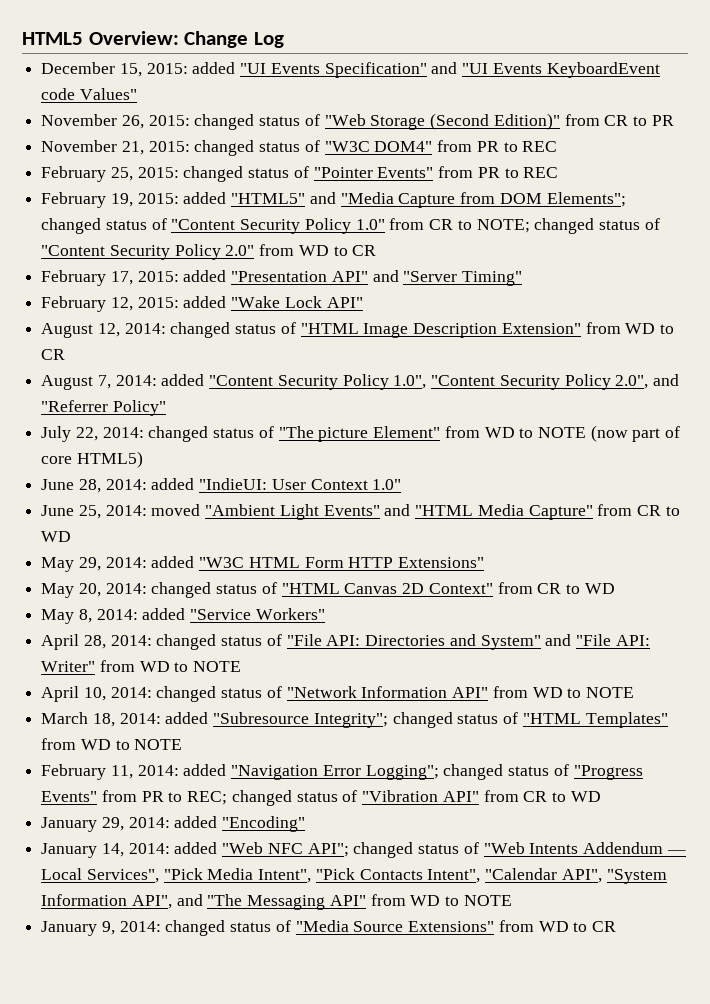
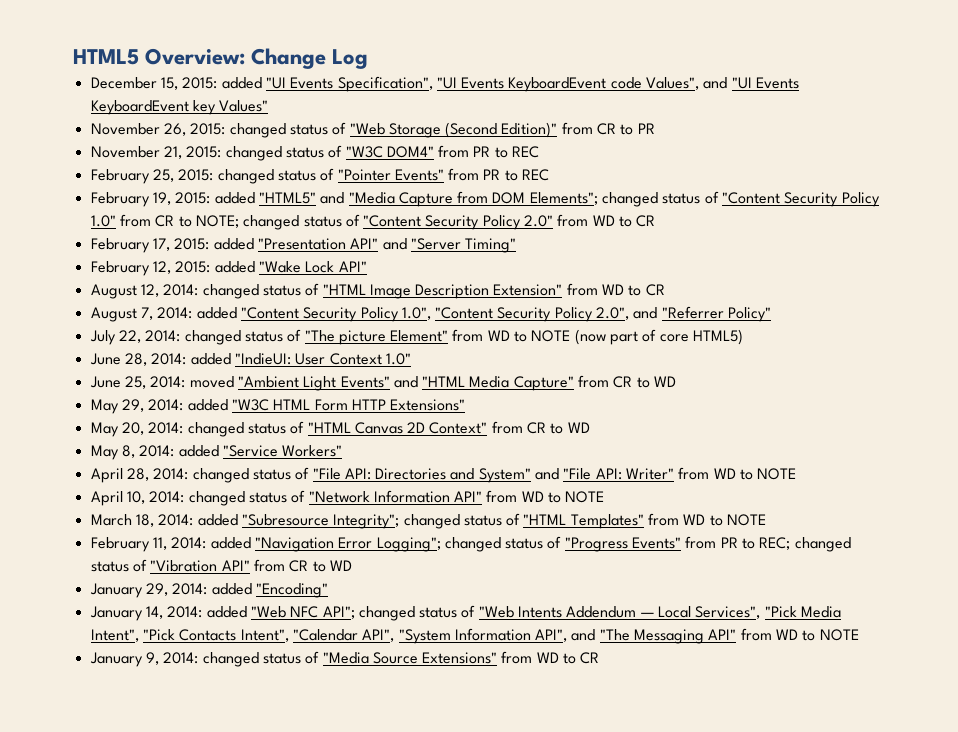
- December 15, 2015: added "UI Events Specification" and "UI Events KeyboardEvent code Values"
+ December 15, 2015: added "UI Events Specification", "UI Events KeyboardEvent code Values", and "UI Events KeyboardEvent key Values"

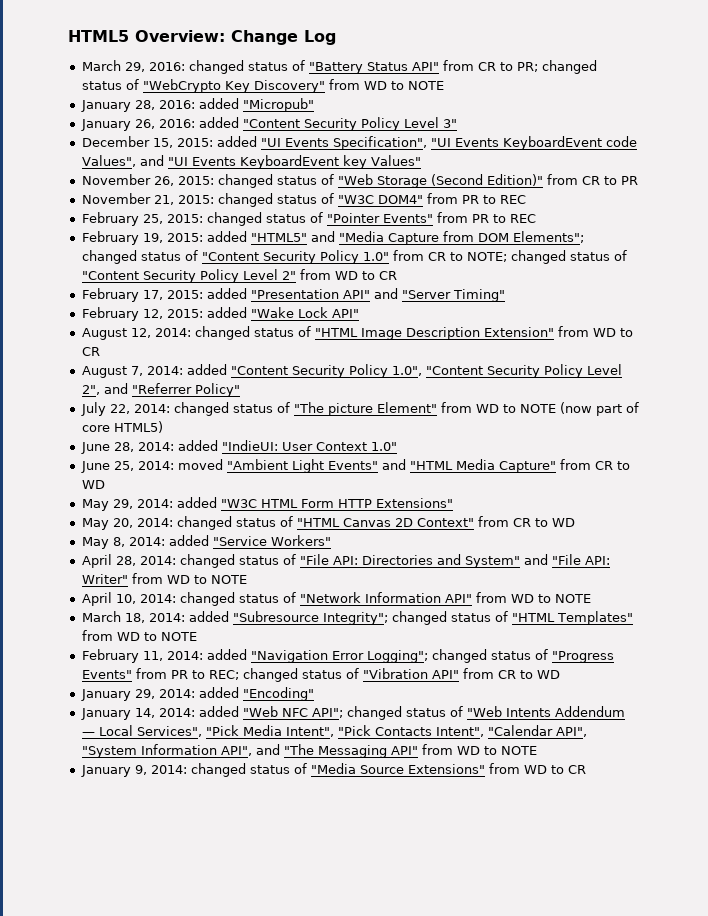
+ March 29, 2016: changed status of "Battery Status API" from CR to PR; changed status of "WebCrypto Key Discovery" from WD to NOTE
+ January 28, 2016: added "Micropub"
+ January 26, 2016: added "Content Security Policy Level 3"
- February 19, 2015: added "HTML5" and "Media Capture from DOM Elements"; changed status of "Content Security Policy 1.0" from CR to NOTE; changed status of "Content Security Policy 2.0" from WD to CR
+ February 19, 2015: added "HTML5" and "Media Capture from DOM Elements"; changed status of "Content Security Policy 1.0" from CR to NOTE; changed status of "Content Security Policy Level 2" from WD to CR
- August 7, 2014: added "Content Security Policy 1.0", "Content Security Policy 2.0", and "Referrer Policy"
+ August 7, 2014: added "Content Security Policy 1.0", "Content Security Policy Level 2", and "Referrer Policy"

